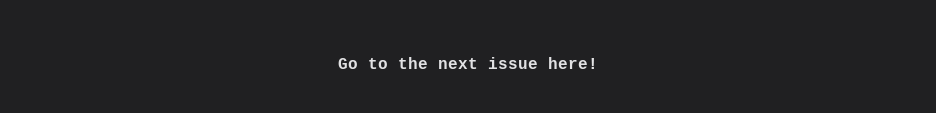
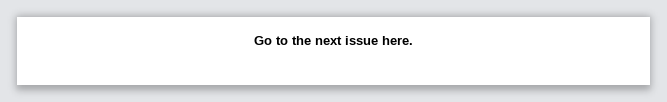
- Go to the next issue here!
+ Go to the next issue here.

